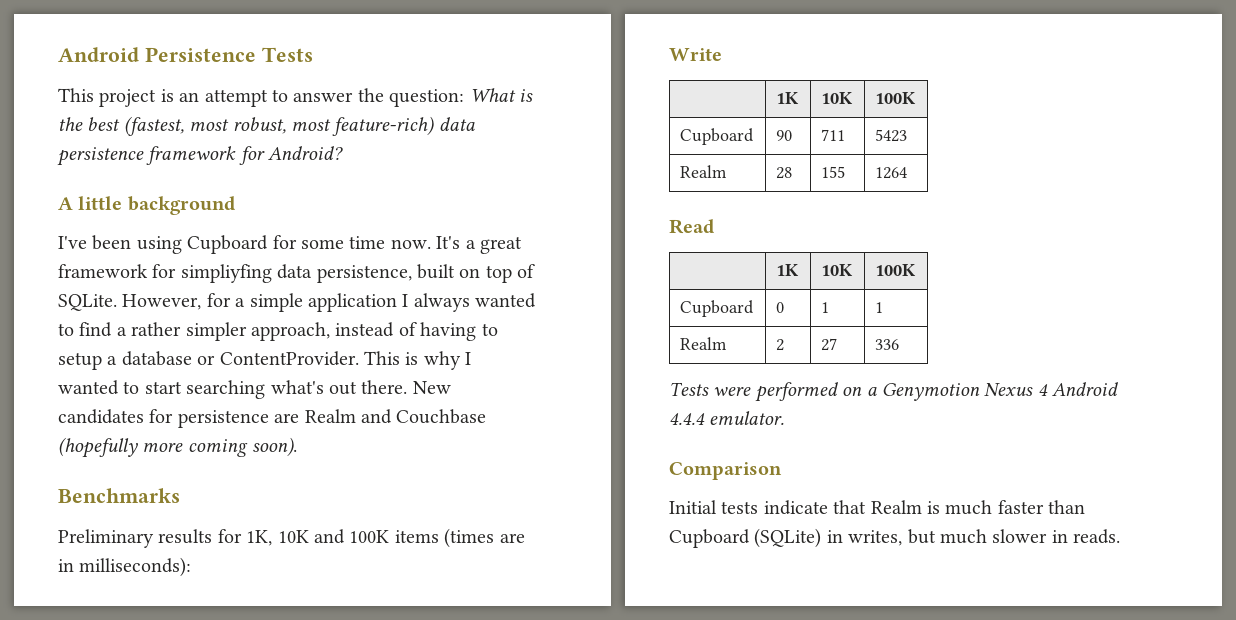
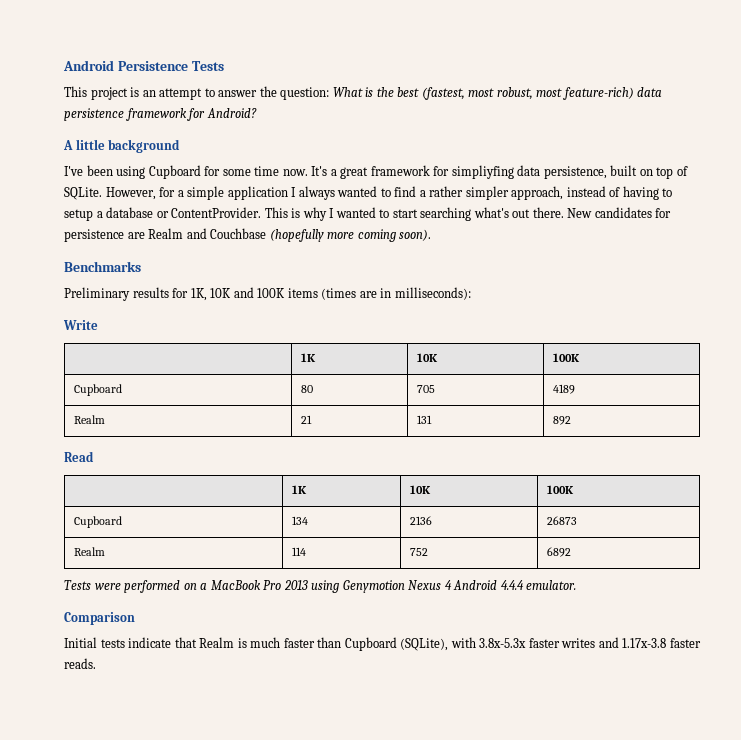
- Cupboard | 90 | 711 | 5423
- Realm | 28 | 155 | 1264
+ Cupboard | 80 | 705 | 4189
+ Realm | 21 | 131 | 892
- Cupboard | 0 | 1 | 1
- Realm | 2 | 27 | 336
+ Cupboard | 134 | 2136 | 26873
+ Realm | 114 | 752 | 6892
- Tests were performed on a Genymotion Nexus 4 Android 4.4.4 emulator.
+ Tests were performed on a MacBook Pro 2013 using Genymotion Nexus 4 Android 4.4.4 emulator.
- Initial tests indicate that Realm is much faster than Cupboard (SQLite) in writes, but much slower in reads.
+ Initial tests indicate that Realm is much faster than Cupboard (SQLite), with 3.8x-5.3x faster writes and 1.17x-3.8 faster reads.

